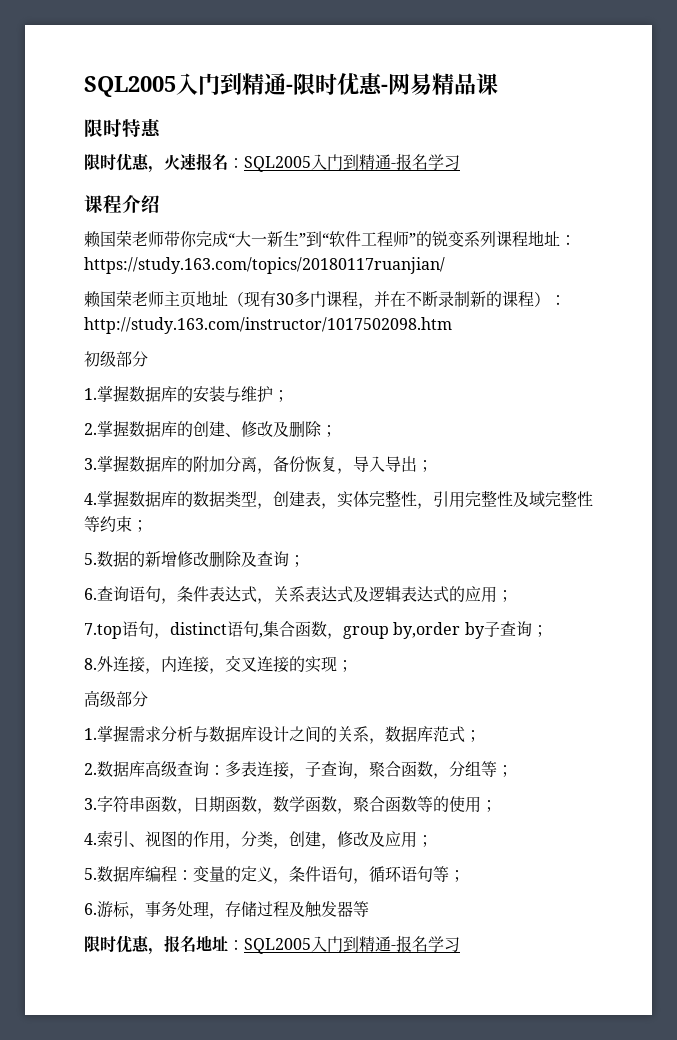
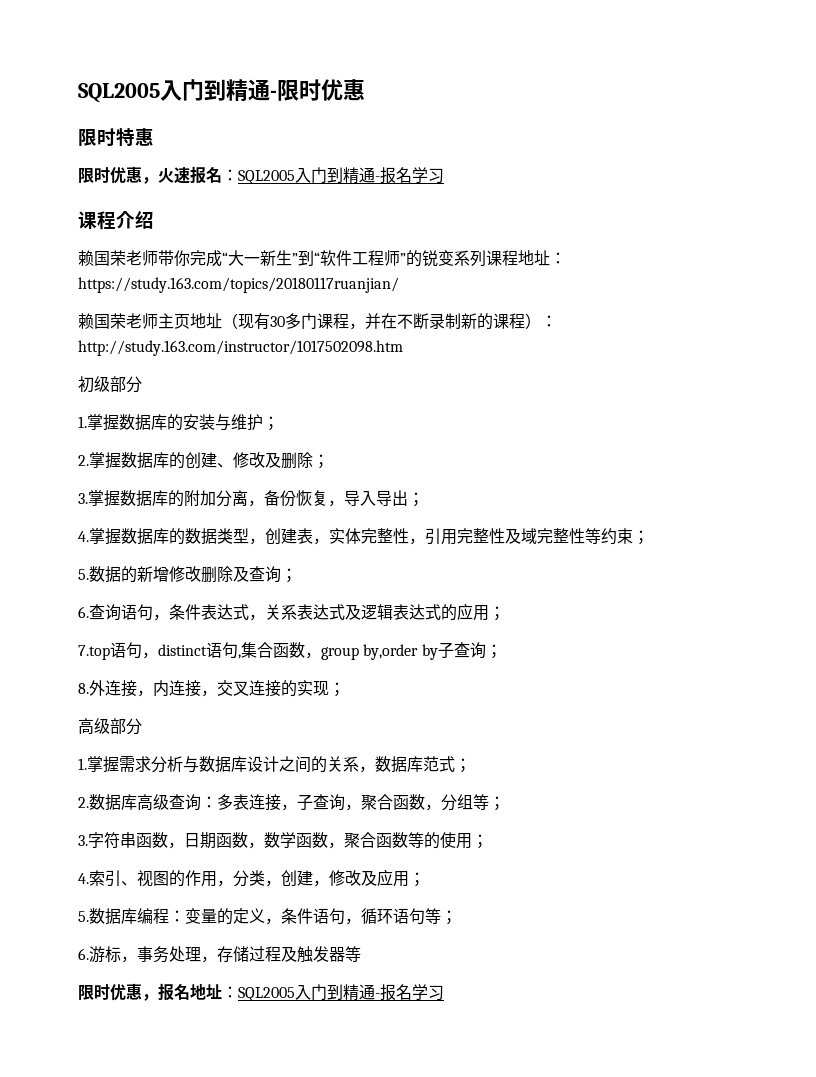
- SQL2005入门到精通-限时优惠-网易精品课
+ SQL2005入门到精通-限时优惠

